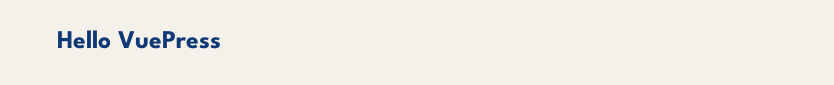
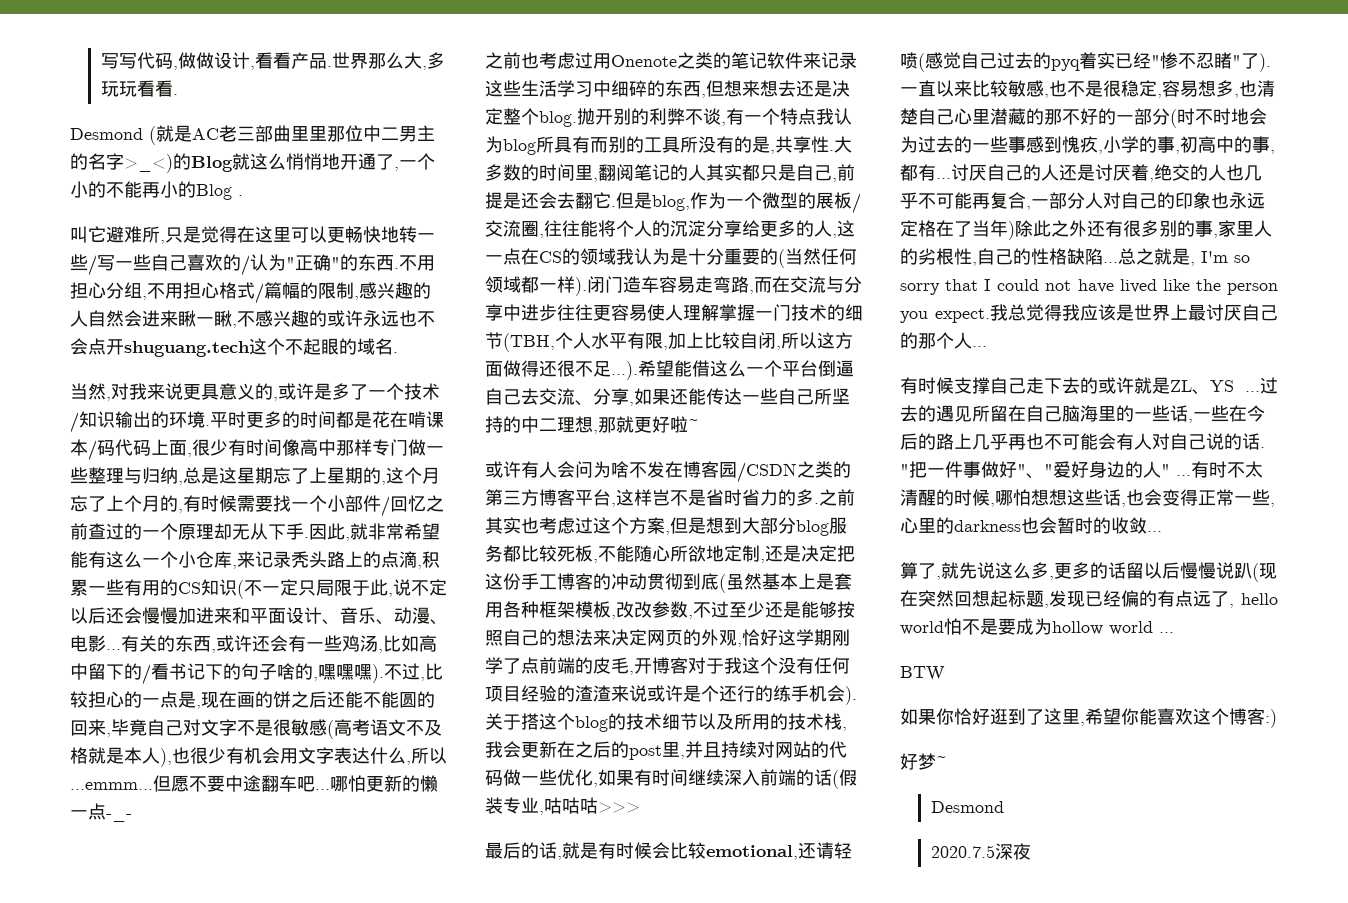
- Hello VuePress
+ 写写代码,做做设计,看看产品.世界那么大,多玩玩看看.
+ Desmond (就是AC老三部曲里里那位中二男主的名字>_<)的Blog就这么悄悄地开通了,一个小的不能再小的Blog .
+ 叫它避难所,只是觉得在这里可以更畅快地转一些/写一些自己喜欢的/认为"正确"的东西.不用担心分组,不用担心格式/篇幅的限制,感兴趣的人自然会进来瞅一瞅,不感兴趣的或许永远也不会点开shuguang.tech这个不起眼的域名.
+ 当然,对我来说更具意义的,或许是多了一个技术/知识输出的环境.平时更多的时间都是花在啃课本/码代码上面,很少有时间像高中那样专门做一些整理与归纳,总是这星期忘了上星期的,这个月忘了上个月的,有时候需要找一个小部件/回忆之前查过的一个原理却无从下手.因此,就非常希望能有这么一个小仓库,来记录秃头路上的点滴,积累一些有用的CS知识(不一定只局限于此,说不定以后还会慢慢加进来和平面设计、音乐、动漫、电影...有关的东西,或许还会有一些鸡汤,比如高中留下的/看书记下的句子啥的,嘿嘿嘿).不过,比较担心的一点是,现在画的饼之后还能不能圆的回来,毕竟自己对文字不是很敏感(高考语文不及格就是本人),也很少有机会用文字表达什么,所以...emmm...但愿不要中途翻车吧...哪怕更新的懒一点-_-
+ 之前也考虑过用Onenote之类的笔记软件来记录这些生活学习中细碎的东西,但想来想去还是决定整个blog.抛开别的利弊不谈,有一个特点我认为blog所具有而别的工具所没有的是,共享性.大多数的时间里,翻阅笔记的人其实都只是自己,前提是还会去翻它.但是blog,作为一个微型的展板/交流圈,往往能将个人的沉淀分享给更多的人,这一点在CS的领域我认为是十分重要的(当然任何领域都一样).闭门造车容易走弯路,而在交流与分享中进步往往更容易使人理解掌握一门技术的细节(TBH,个人水平有限,加上比较自闭,所以这方面做得还很不足...).希望能借这么一个平台倒逼自己去交流、分享,如果还能传达一些自己所坚持的中二理想,那就更好啦~
+ 或许有人会问为啥不发在博客园/CSDN之类的第三方博客平台,这样岂不是省时省力的多.之前其实也考虑过这个方案,但是想到大部分blog服务都比较死板,不能随心所欲地定制,还是决定把这份手工博客的冲动贯彻到底(虽然基本上是套用各种框架模板,改改参数,不过至少还是能够按照自己的想法来决定网页的外观,恰好这学期刚学了点前端的皮毛,开博客对于我这个没有任何项目经验的渣渣来说或许是个还行的练手机会).关于搭这个blog的技术细节以及所用的技术栈,我会更新在之后的post里,并且持续对网站的代码做一些优化,如果有时间继续深入前端的话(假装专业,咕咕咕>>>
+ 最后的话,就是有时候会比较emotional,还请轻喷(感觉自己过去的pyq着实已经"惨不忍睹"了).一直以来比较敏感,也不是很稳定,容易想多,也清楚自己心里潜藏的那不好的一部分(时不时地会为过去的一些事感到愧疚,小学的事,初高中的事,都有...讨厌自己的人还是讨厌着,绝交的人也几乎不可能再复合,一部分人对自己的印象也永远定格在了当年)除此之外还有很多别的事,家里人的劣根性,自己的性格缺陷...总之就是, I'm so sorry that I could not have lived like the person you expect.我总觉得我应该是世界上最讨厌自己的那个人...
+ 有时候支撑自己走下去的或许就是ZL、YS ...过去的遇见所留在自己脑海里的一些话,一些在今后的路上几乎再也不可能会有人对自己说的话. "把一件事做好"、"爱好身边的人" ...有时不太清醒的时候,哪怕想想这些话,也会变得正常一些,心里的darkness也会暂时的收敛...
+ 算了,就先说这么多,更多的话留以后慢慢说趴(现在突然回想起标题,发现已经偏的有点远了, hello world怕不是要成为hollow world ...
+ BTW
+ 如果你恰好逛到了这里,希望你能喜欢这个博客:)
+ 好梦~
+ Desmond
+ 2020.7.5深夜

